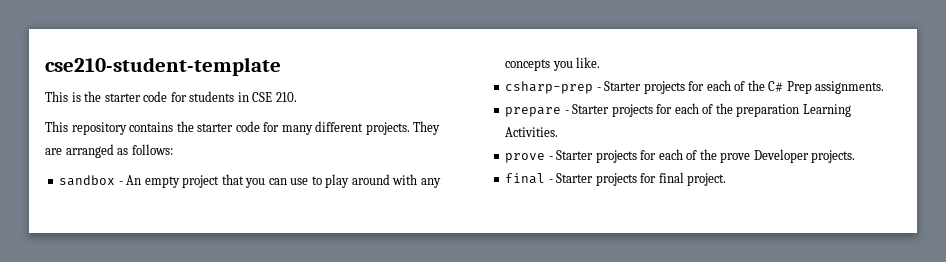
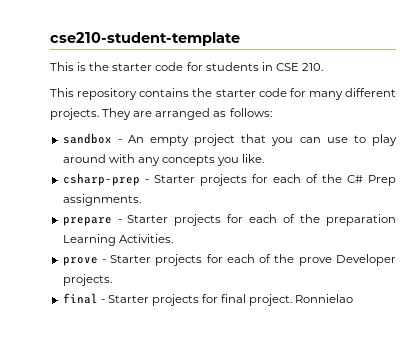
+ Ronnielao

